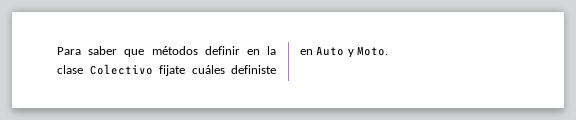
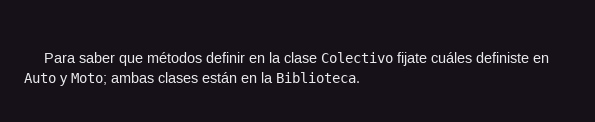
- Para saber que métodos definir en la clase Colectivo fijate cuáles definiste en Auto y Moto.
+ Para saber que métodos definir en la clase Colectivo fijate cuáles definiste en Auto y Moto; ambas clases están en la Biblioteca.

